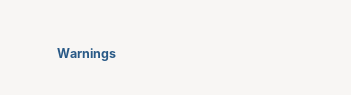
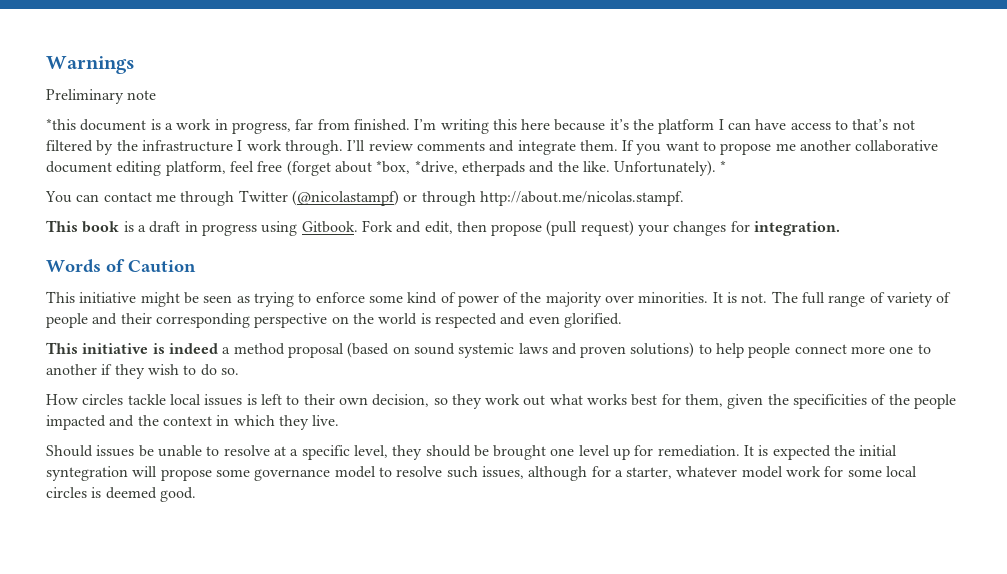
+ Preliminary note
+ *this document is a work in progress, far from finished. I’m writing this here because it’s the platform I can have access to that’s not filtered by the infrastructure I work through. I’ll review comments and integrate them. If you want to propose me another collaborative document editing platform, feel free (forget about *box, *drive, etherpads and the like. Unfortunately). *
+ You can contact me through Twitter (@nicolastampf) or through http://about.me/nicolas.stampf.
+ This book is a draft in progress using Gitbook. Fork and edit, then propose (pull request) your changes for integration.
+ Words of Caution
+ This initiative might be seen as trying to enforce some kind of power of the majority over minorities. It is not. The full range of variety of people and their corresponding perspective on the world is respected and even glorified.
+ This initiative is indeed a method proposal (based on sound systemic laws and proven solutions) to help people connect more one to another if they wish to do so.
+ How circles tackle local issues is left to their own decision, so they work out what works best for them, given the specificities of the people impacted and the context in which they live.
+ Should issues be unable to resolve at a specific level, they should be brought one level up for remediation. It is expected the initial syntegration will propose some governance model to resolve such issues, although for a starter, whatever model work for some local circles is deemed good.

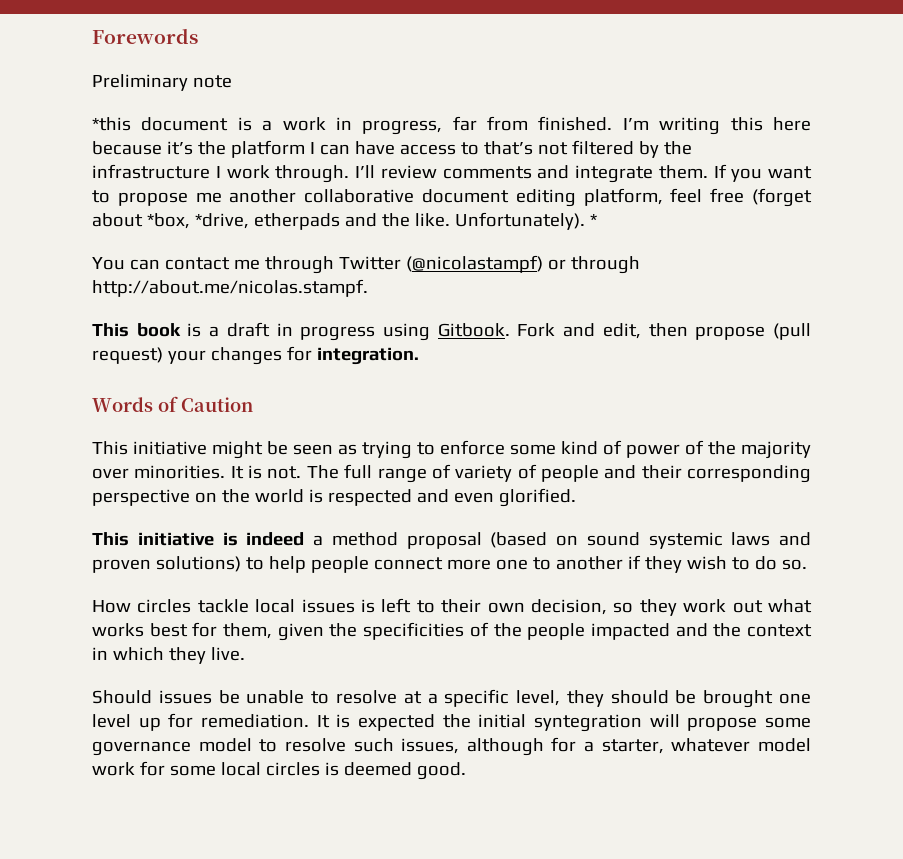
- Warnings
+ Forewords

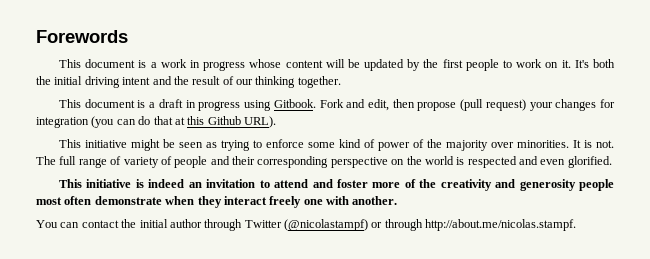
- Preliminary note
- *this document is a work in progress, far from finished. I’m writing this here because it’s the platform I can have access to that’s not filtered by the infrastructure I work through. I’ll review comments and integrate them. If you want to propose me another collaborative document editing platform, feel free (forget about *box, *drive, etherpads and the like. Unfortunately). *
- You can contact me through Twitter (@nicolastampf) or through http://about.me/nicolas.stampf.
- This book is a draft in progress using Gitbook.
+ This document is a work in progress whose content will be updated by the first people to work on it. It's both the initial driving intent and the result of our thinking together.
+ This document is a draft in progress using Gitbook.
- Fork and edit, then propose (pull request) your changes for integration.
- Words of Caution
+ Fork and edit, then propose (pull request) your changes for integration (you can do that at this Github URL).
- This initiative is indeed a method proposal (based on sound systemic laws and proven solutions) to help people connect more one to another if they wish to do so.
- How circles tackle local issues is left to their own decision, so they work out what works best for them, given the specificities of the people impacted and the context in which they live.
- Should issues be unable to resolve at a specific level, they should be brought one level up for remediation. It is expected the initial syntegration will propose some governance model to resolve such issues, although for a starter, whatever model work for some local circles is deemed good.
+ This initiative is indeed an invitation to attend and foster more of the creativity and generosity people most often demonstrate when they interact freely one with another.
+ You can contact the initial author through Twitter (@nicolastampf) or through http://about.me/nicolas.stampf.

